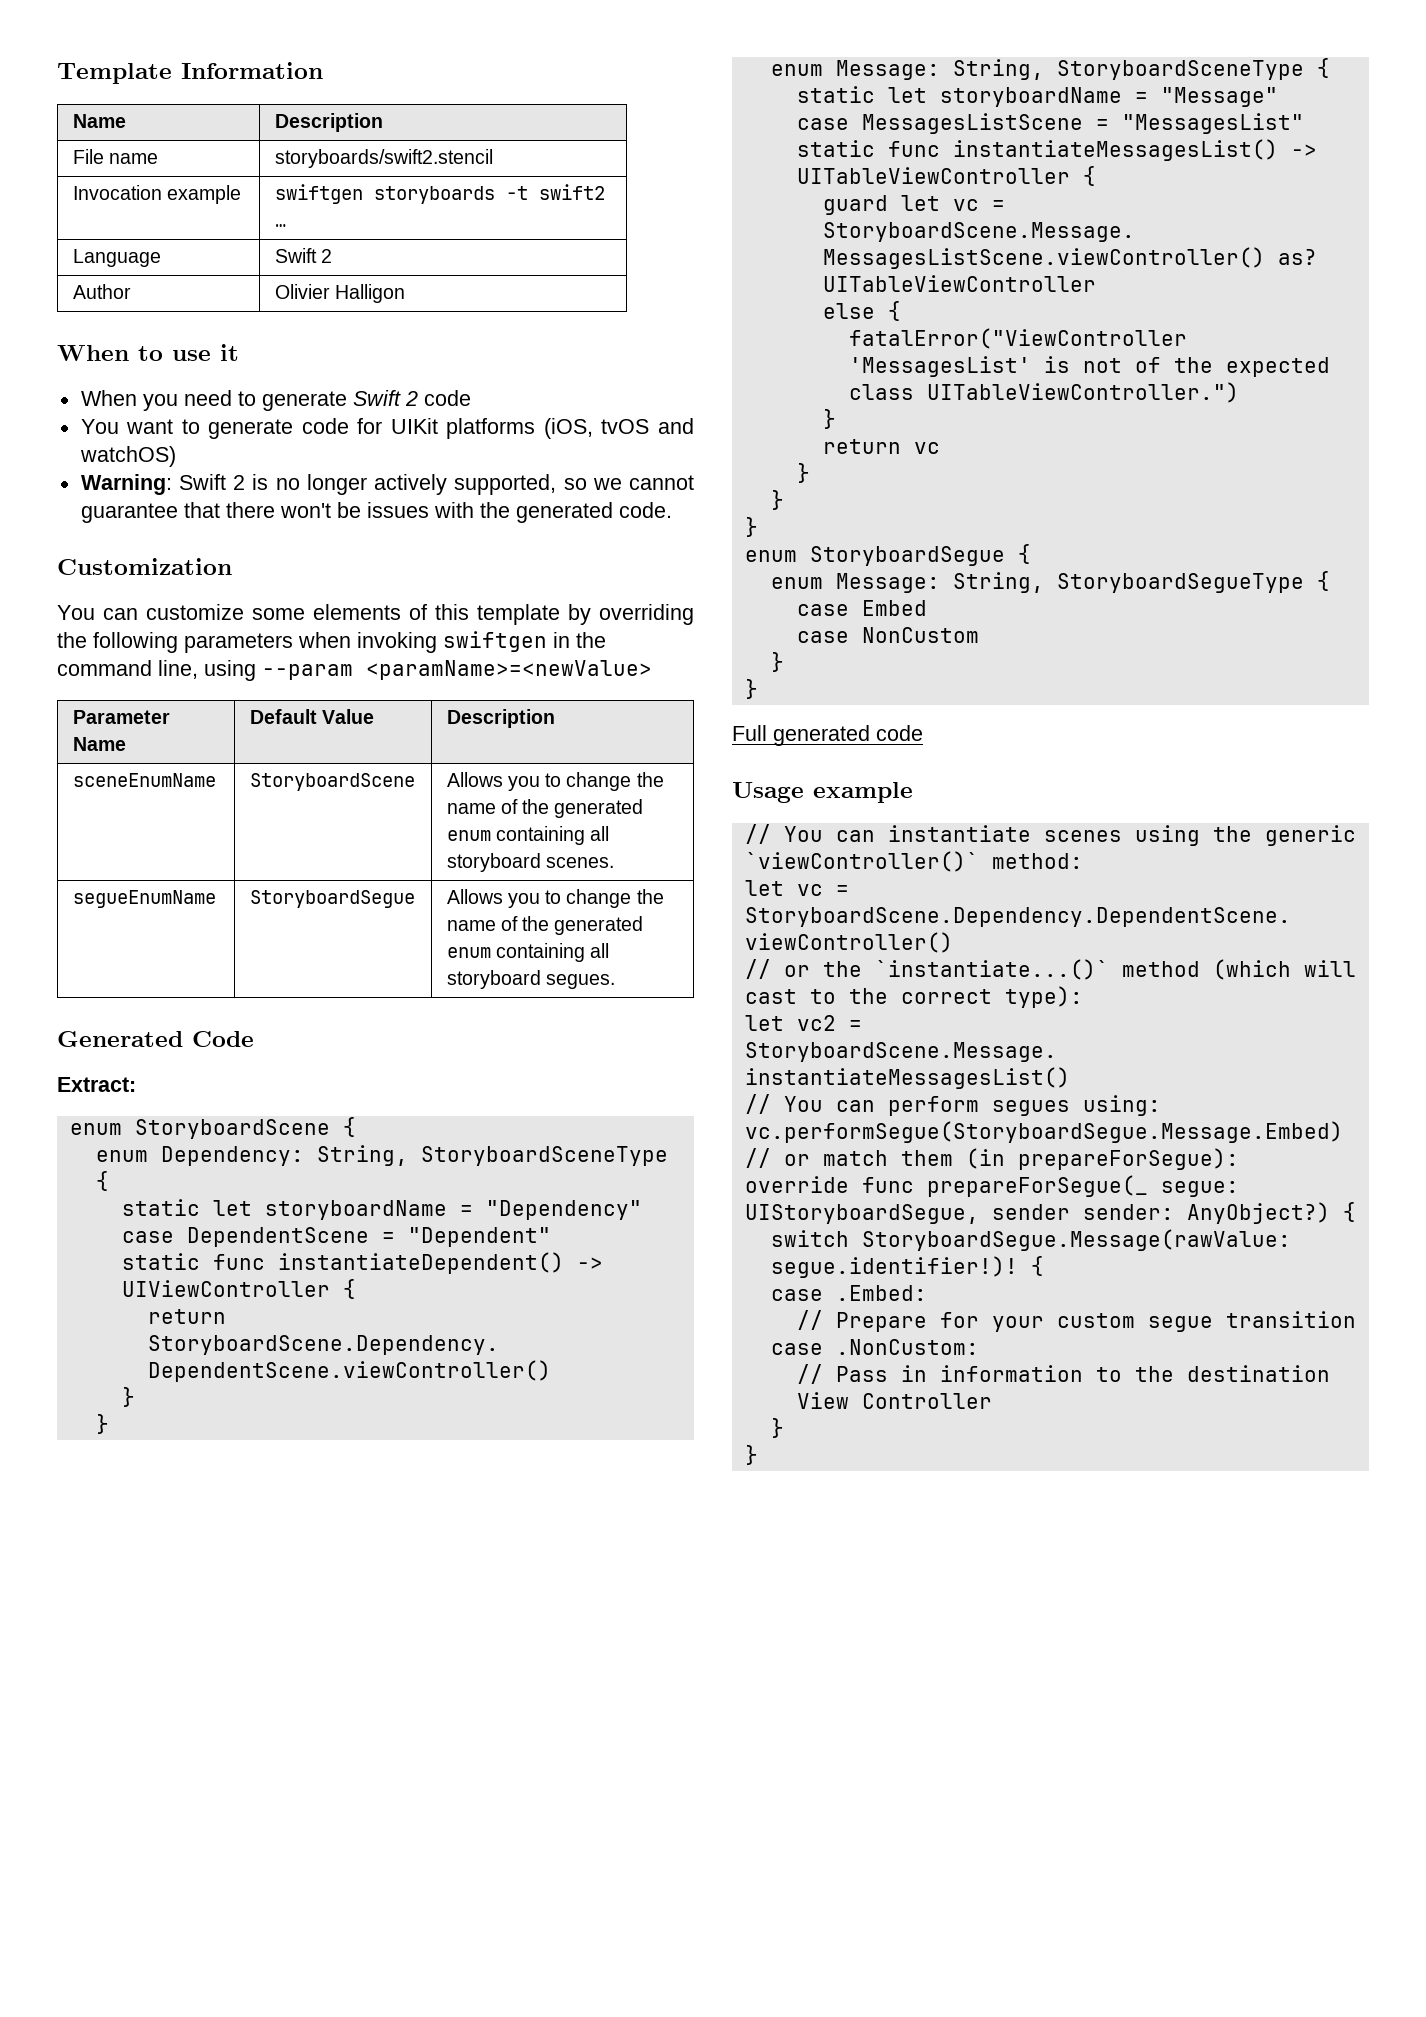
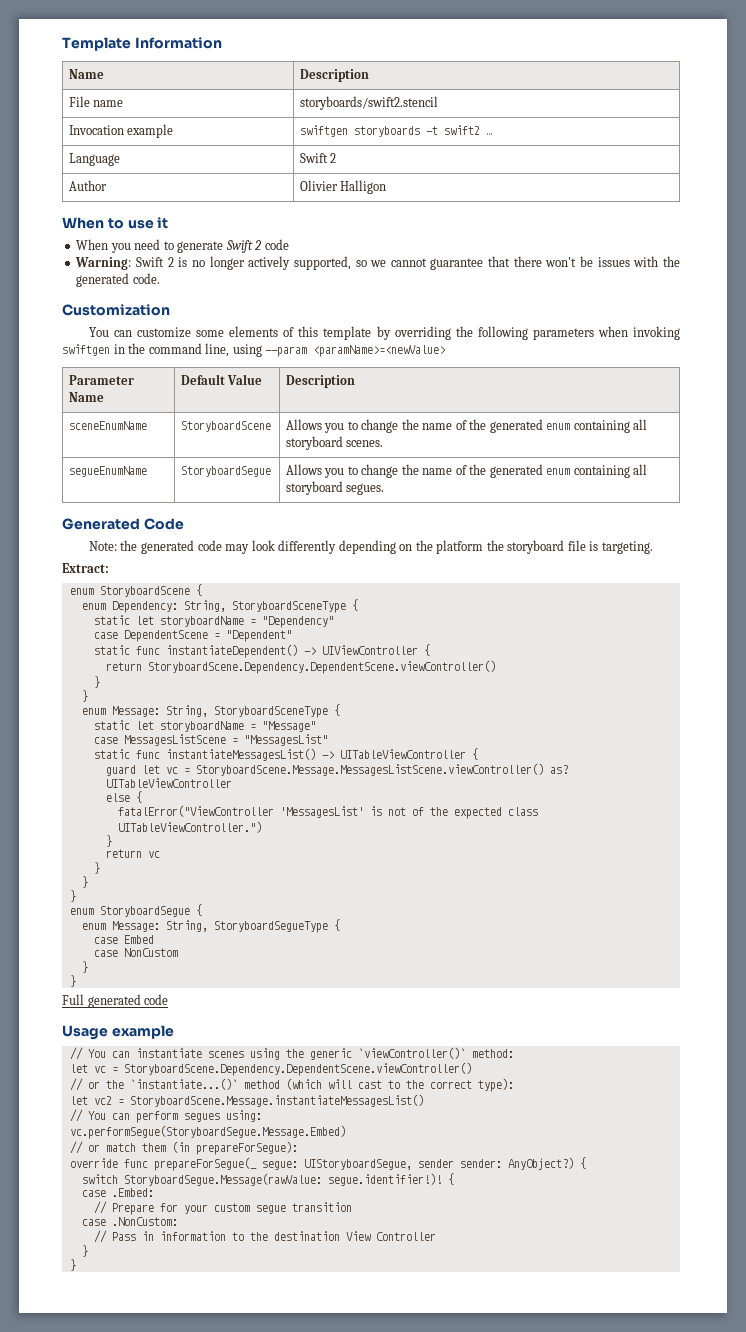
- You want to generate code for UIKit platforms (iOS, tvOS and watchOS)
+ Note: the generated code may look differently depending on the platform the storyboard file is targeting.

